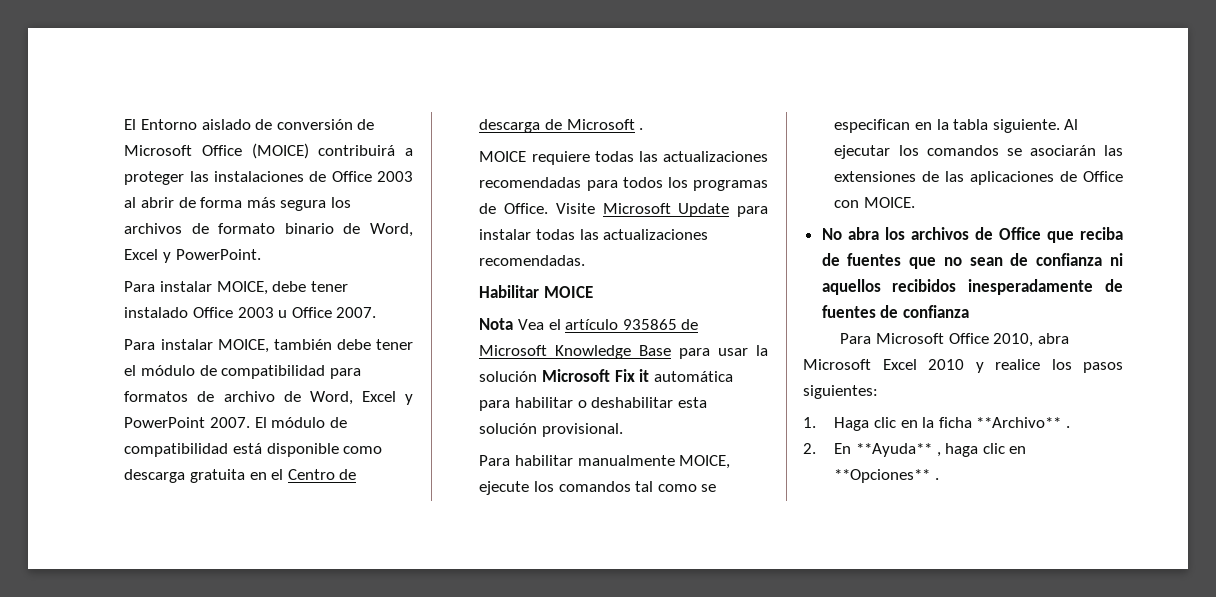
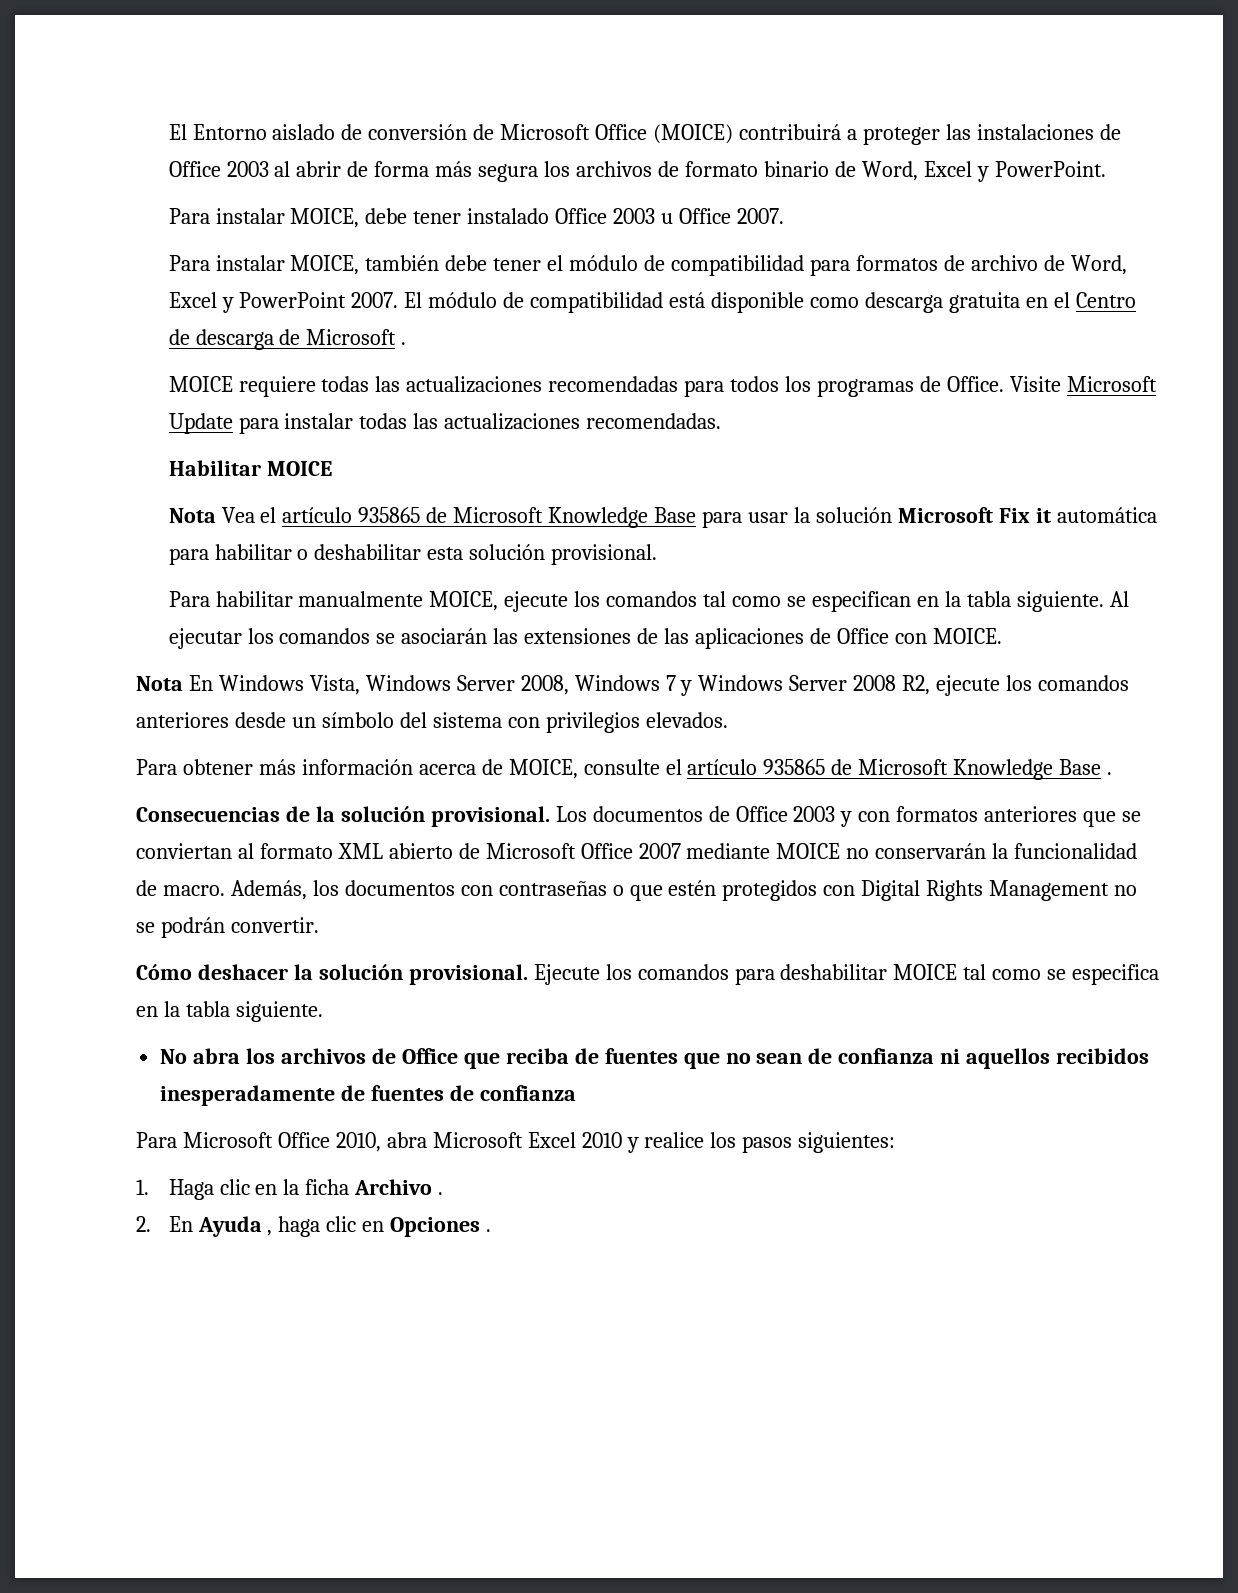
+ Nota En Windows Vista, Windows Server 2008, Windows 7 y Windows Server 2008 R2, ejecute los comandos anteriores desde un símbolo del sistema con privilegios elevados.
+ Para obtener más información acerca de MOICE, consulte el artículo 935865 de Microsoft Knowledge Base .
+ Consecuencias de la solución provisional. Los documentos de Office 2003 y con formatos anteriores que se conviertan al formato XML abierto de Microsoft Office 2007 mediante MOICE no conservarán la funcionalidad de macro. Además, los documentos con contraseñas o que estén protegidos con Digital Rights Management no se podrán convertir.
+ Cómo deshacer la solución provisional. Ejecute los comandos para deshabilitar MOICE tal como se especifica en la tabla siguiente.
- 1. Haga clic en la ficha **Archivo** .
+ 1. Haga clic en la ficha Archivo .
- 2. En **Ayuda** , haga clic en **Opciones** .
+ 2. En Ayuda , haga clic en Opciones .

